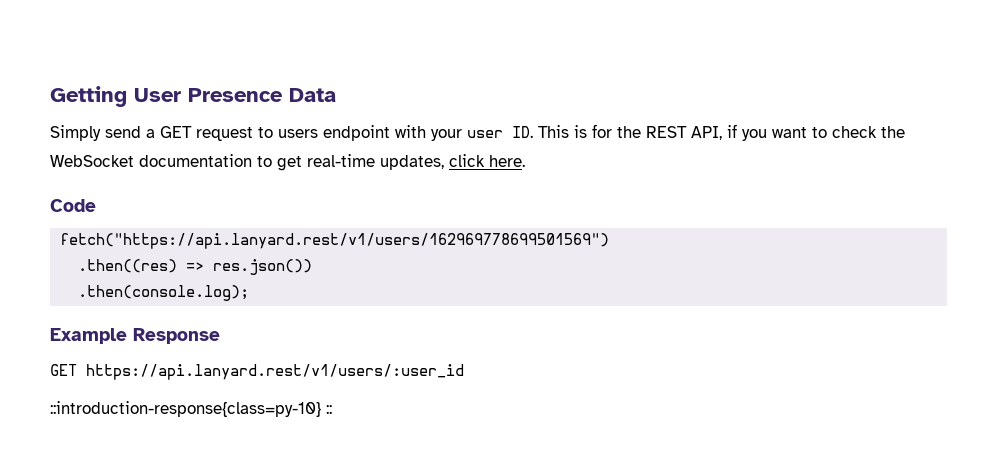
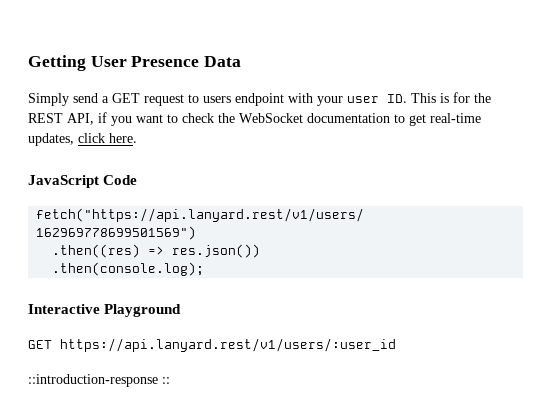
- Code
+ JavaScript Code
- Example Response
+ Interactive Playground
- ::introduction-response{class=py-10} ::
+ ::introduction-response ::

